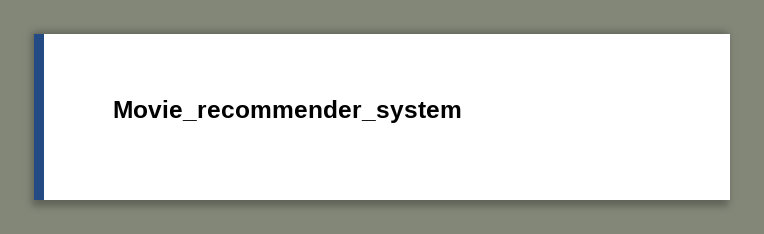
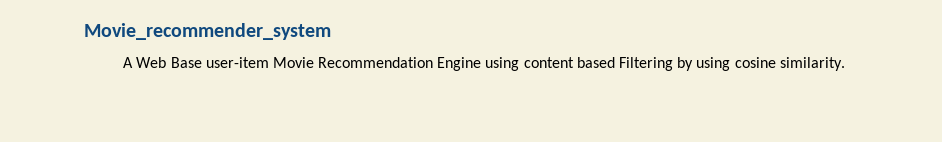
+ A Web Base user-item Movie Recommendation Engine using content based Filtering by using cosine similarity.

